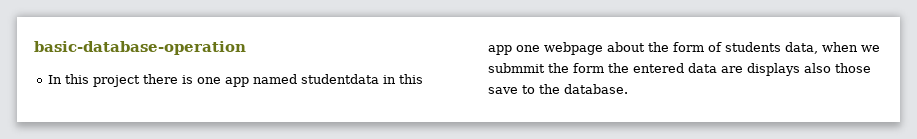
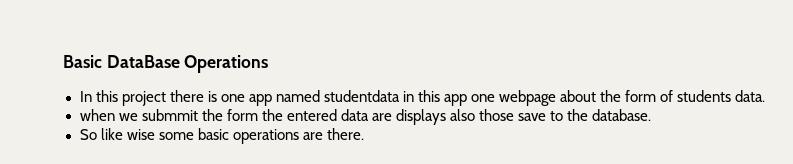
- basic-database-operation
+ Basic DataBase Operations
- In this project there is one app named studentdata in this app one webpage about the form of students data, when we submmit the form the entered data are displays also those save to the database.
+ In this project there is one app named studentdata in this app one webpage about the form of students data.
+ when we submmit the form the entered data are displays also those save to the database.
+ So like wise some basic operations are there.

